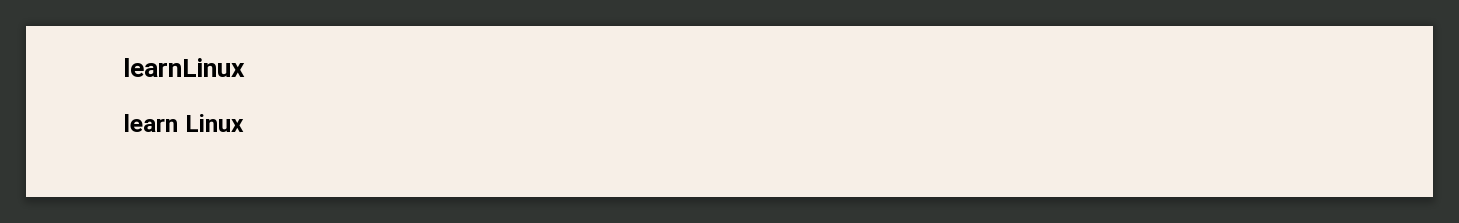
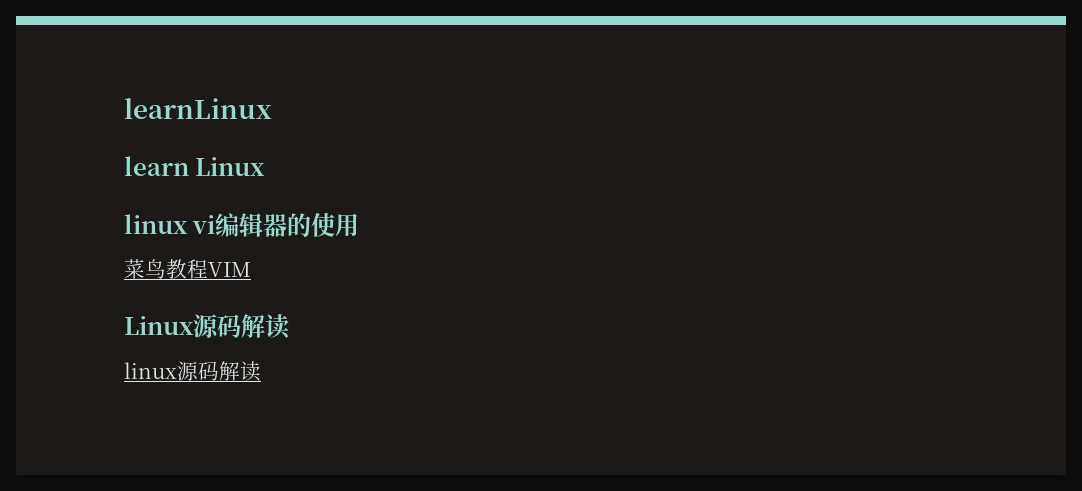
+ linux vi编辑器的使用
+ 菜鸟教程VIM
+ Linux源码解读
+ linux源码解读

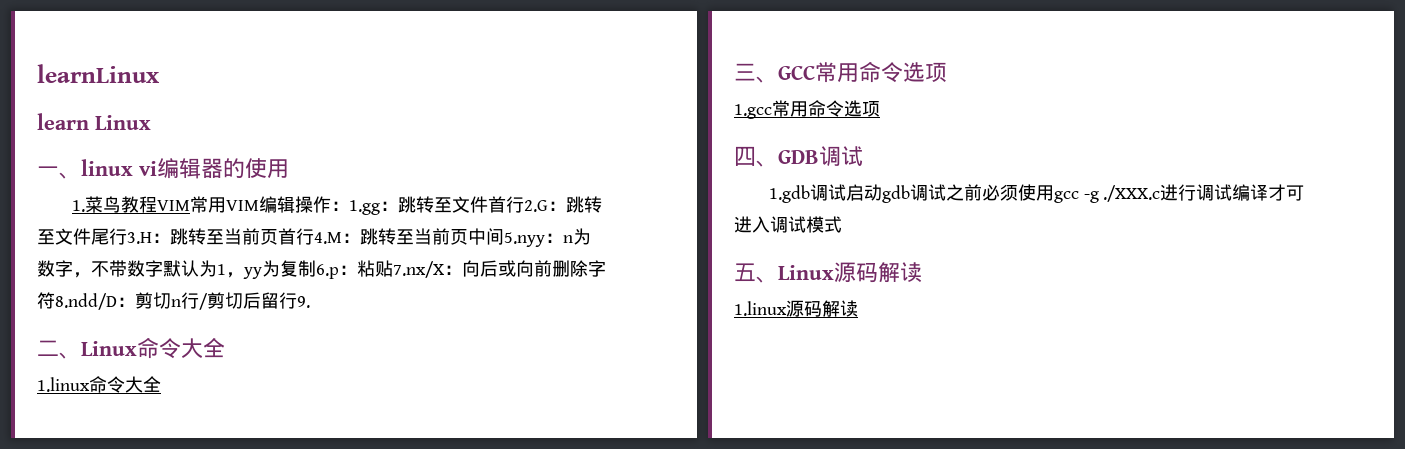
- linux vi编辑器的使用
+ 一、linux vi编辑器的使用
- 菜鸟教程VIM
- Linux源码解读
+ 1.菜鸟教程VIM常用VIM编辑操作：1.gg：跳转至文件首行2.G：跳转至文件尾行3.H：跳转至当前页首行4.M：跳转至当前页中间5.nyy：n为数字，不带数字默认为1，yy为复制6.p：粘贴7.nx/X：向后或向前删除字符8.ndd/D：剪切n行/剪切后留行9.
+ 二、Linux命令大全
+ 1.linux命令大全
+ 三、GCC常用命令选项
+ 1.gcc常用命令选项
+ 四、GDB调试
+ 1.gdb调试启动gdb调试之前必须使用gcc -g ./XXX.c进行调试编译才可进入调试模式
+ 五、Linux源码解读
- linux源码解读
+ 1.linux源码解读

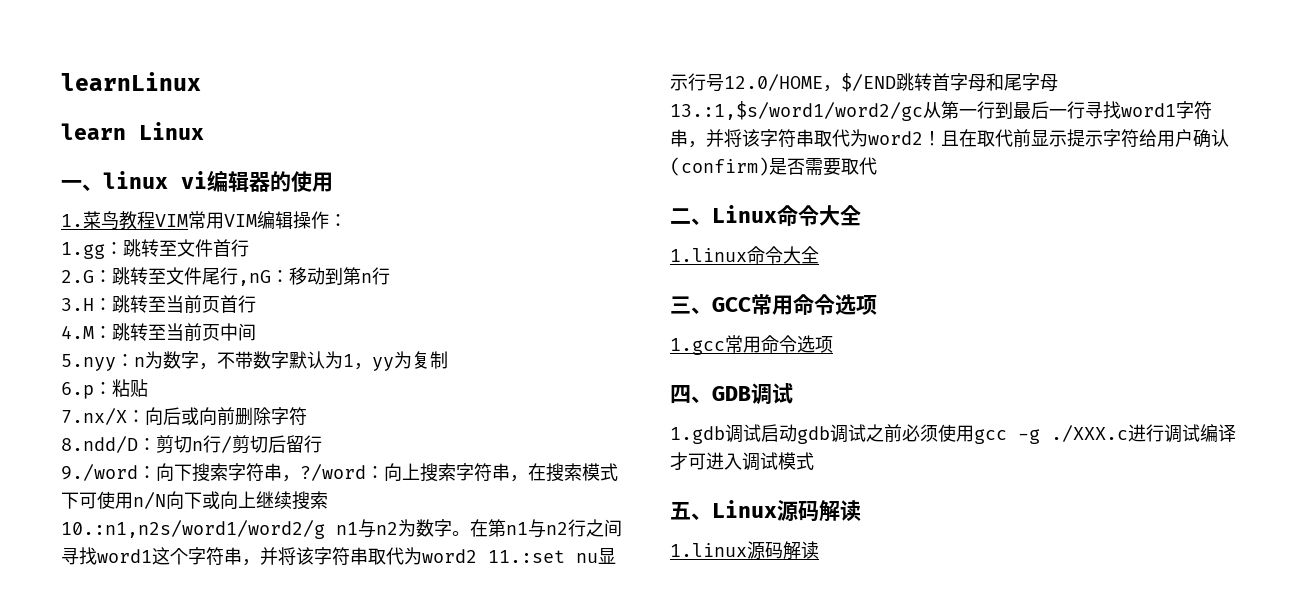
- 1.菜鸟教程VIM常用VIM编辑操作：1.gg：跳转至文件首行2.G：跳转至文件尾行3.H：跳转至当前页首行4.M：跳转至当前页中间5.nyy：n为数字，不带数字默认为1，yy为复制6.p：粘贴7.nx/X：向后或向前删除字符8.ndd/D：剪切n行/剪切后留行9.
+ 1.菜鸟教程VIM常用VIM编辑操作：
+ 1.gg：跳转至文件首行
+ 2.G：跳转至文件尾行,nG：移动到第n行
+ 3.H：跳转至当前页首行
+ 4.M：跳转至当前页中间
+ 5.nyy：n为数字，不带数字默认为1，yy为复制
+ 6.p：粘贴
+ 7.nx/X：向后或向前删除字符
+ 8.ndd/D：剪切n行/剪切后留行
+ 9./word：向下搜索字符串，?/word：向上搜索字符串，在搜索模式下可使用n/N向下或向上继续搜索
+ 10.:n1,n2s/word1/word2/g n1与n2为数字。在第n1与n2行之间寻找word1这个字符串，并将该字符串取代为word2 11.:set nu显示行号12.0/HOME，$/END跳转首字母和尾字母13.:1,$s/word1/word2/gc从第一行到最后一行寻找word1字符串，并将该字符串取代为word2！且在取代前显示提示字符给用户确认(confirm)是否需要取代

